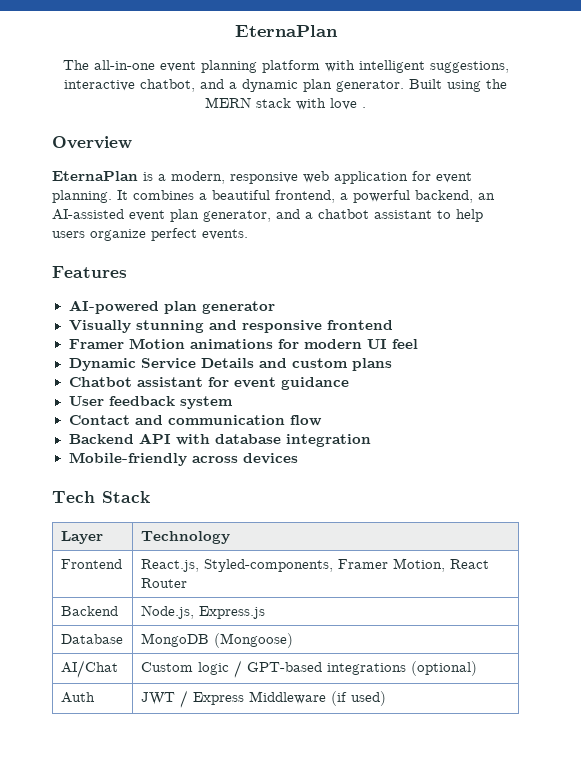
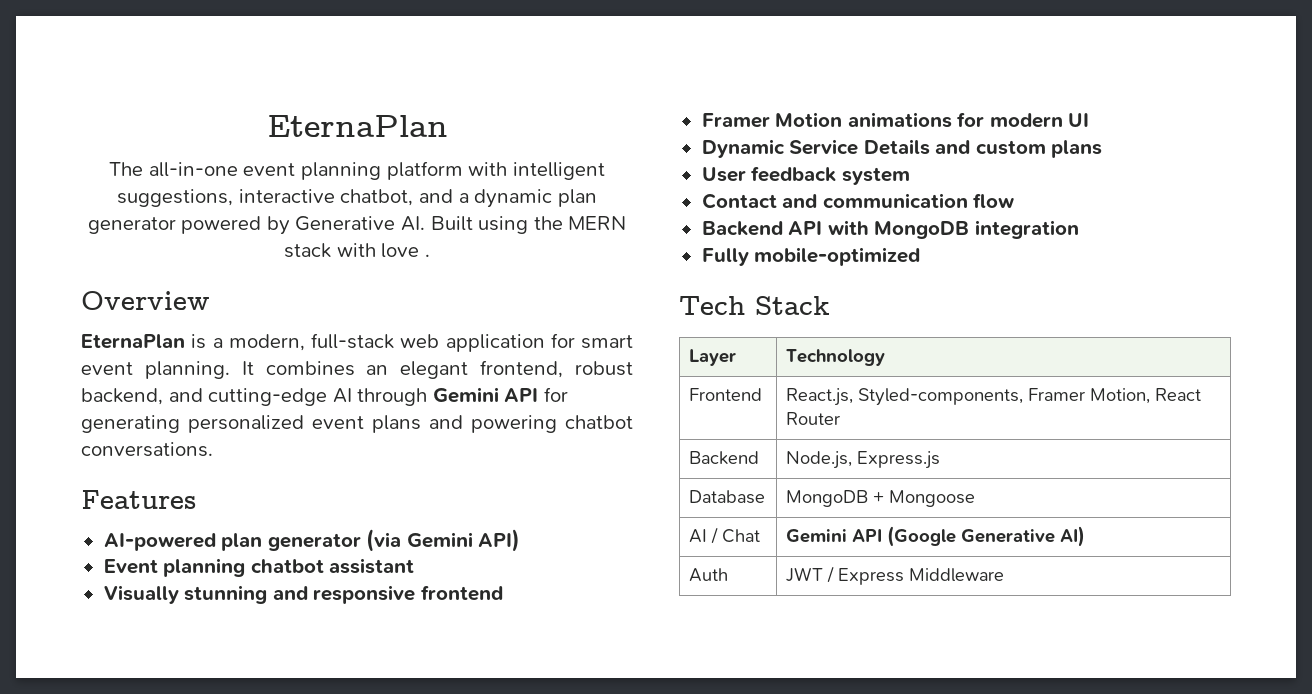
- The all-in-one event planning platform with intelligent suggestions, interactive chatbot, and a dynamic plan generator. Built using the MERN stack with love .
+ The all-in-one event planning platform with intelligent suggestions, interactive chatbot, and a dynamic plan generator powered by Generative AI. Built using the MERN stack with love .
- EternaPlan is a modern, responsive web application for event planning.
+ EternaPlan is a modern, full-stack web application for smart event planning.
- It combines a beautiful frontend, a powerful backend, an AI-assisted event plan generator, and a chatbot assistant to help users organize perfect events.
+ It combines an elegant frontend, robust backend, and cutting-edge AI through Gemini API for generating personalized event plans and powering chatbot conversations.
  Features
- AI-powered plan generator
+ AI-powered plan generator (via Gemini API)
+ Event planning chatbot assistant
- Framer Motion animations for modern UI feel
+ Framer Motion animations for modern UI
- Chatbot assistant for event guidance
- Backend API with database integration
+ Backend API with MongoDB integration
- Mobile-friendly across devices
+ Fully mobile-optimized
- Database | MongoDB (Mongoose)
- AI/Chat | Custom logic / GPT-based integrations (optional)
+ Database | MongoDB + Mongoose
+ AI / Chat | Gemini API (Google Generative AI)
- Auth | JWT / Express Middleware (if used)
+ Auth | JWT / Express Middleware

